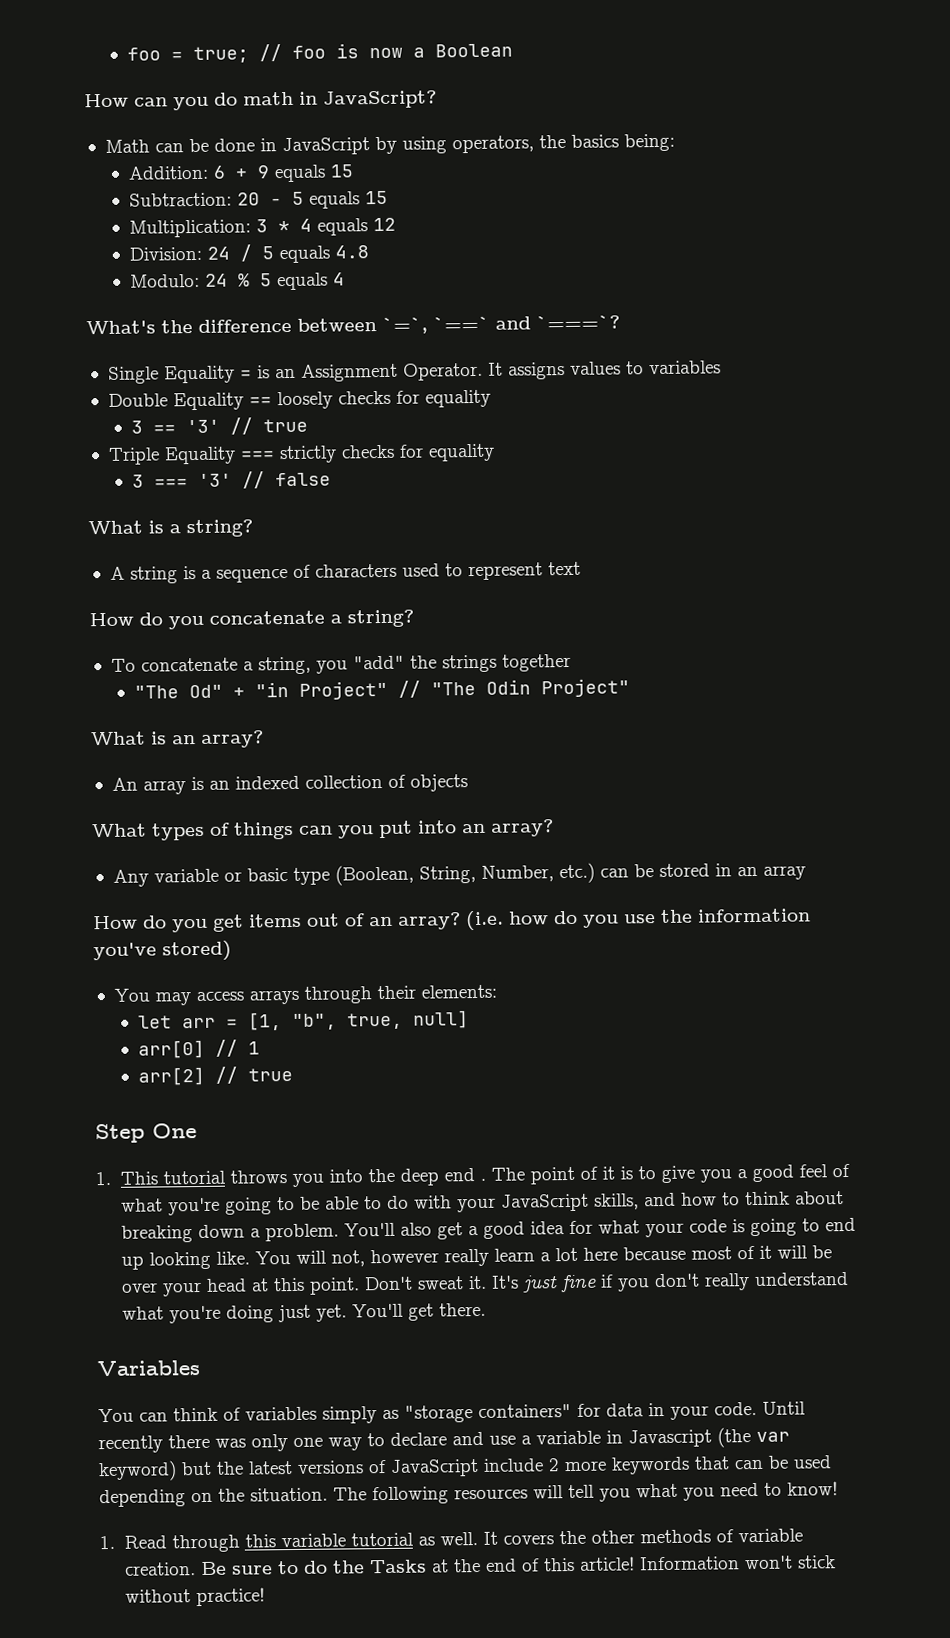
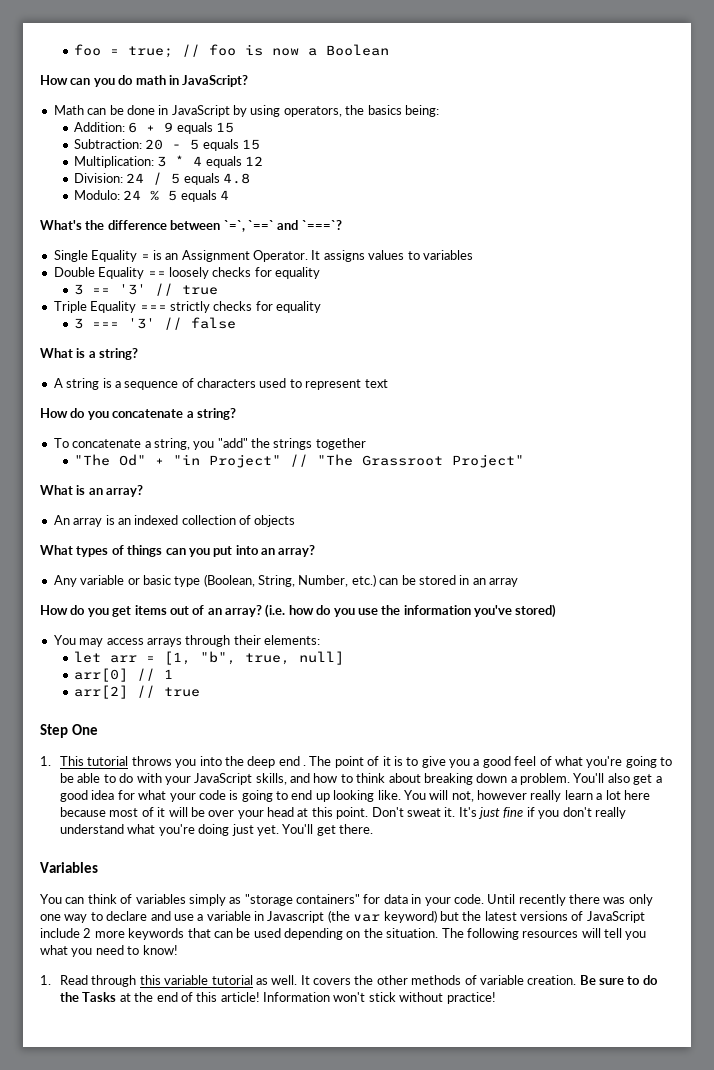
- "The Od" + "in Project" // "The Odin Project"
+ "The Od" + "in Project" // "The Grassroot Project"

